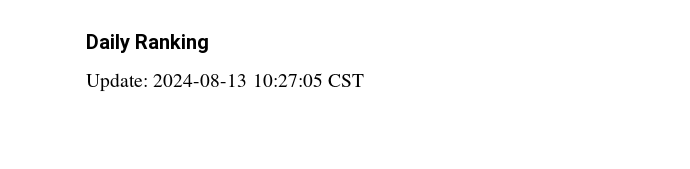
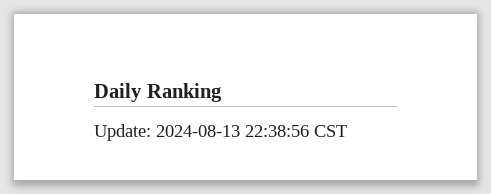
- Update: 2024-08-13 10:27:05 CST
+ Update: 2024-08-13 22:38:56 CST

